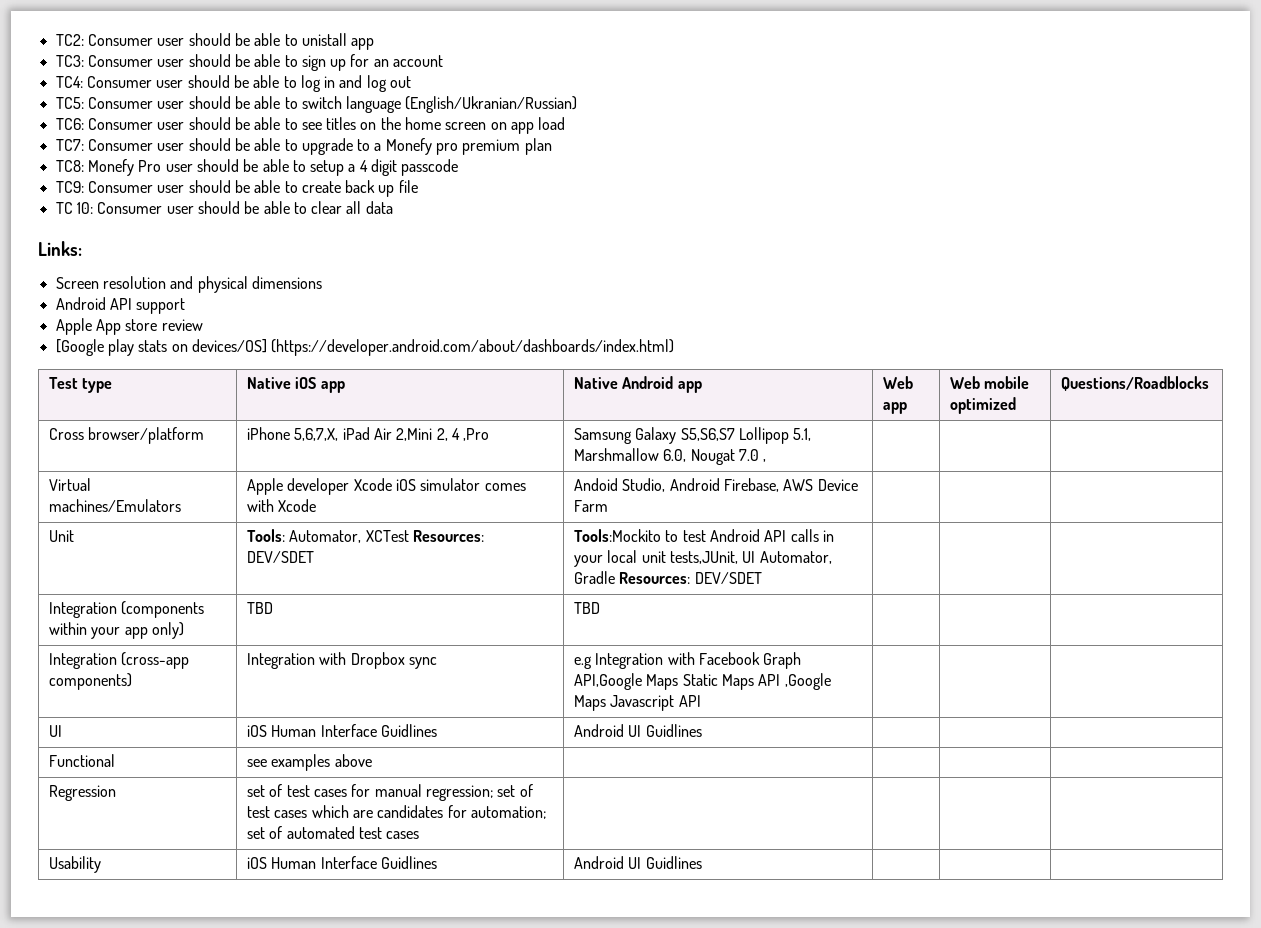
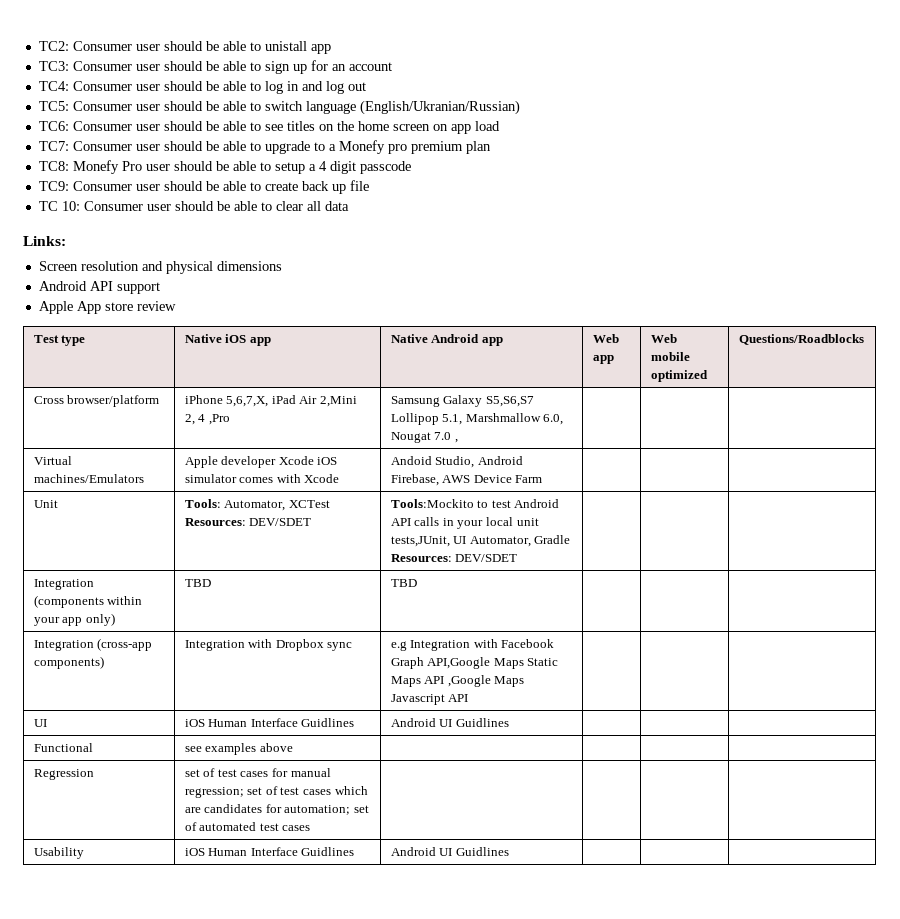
- [Google play stats on devices/OS] (https://developer.android.com/about/dashboards/index.html)

